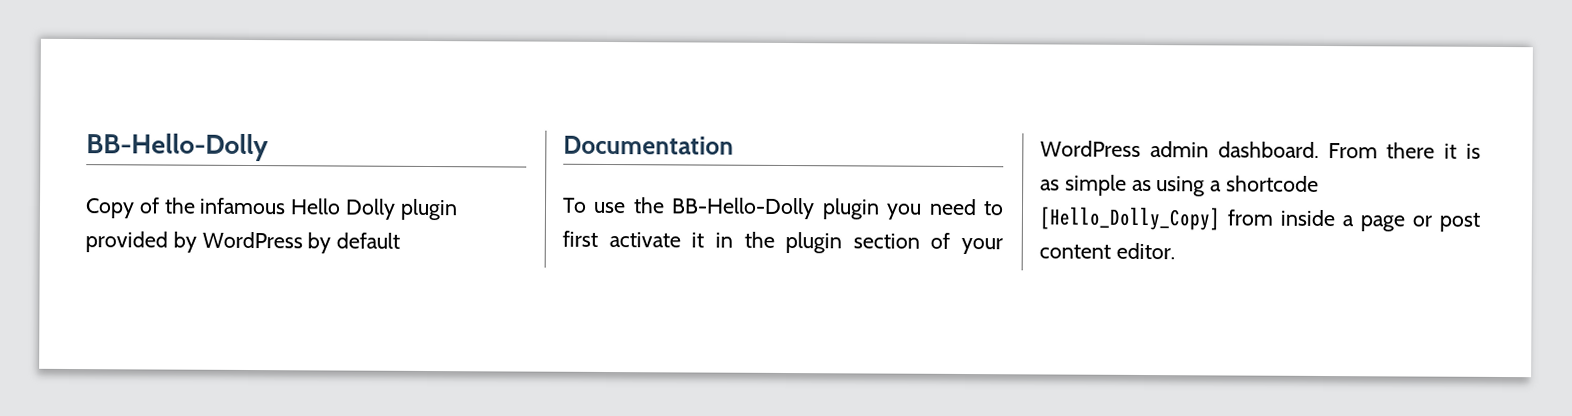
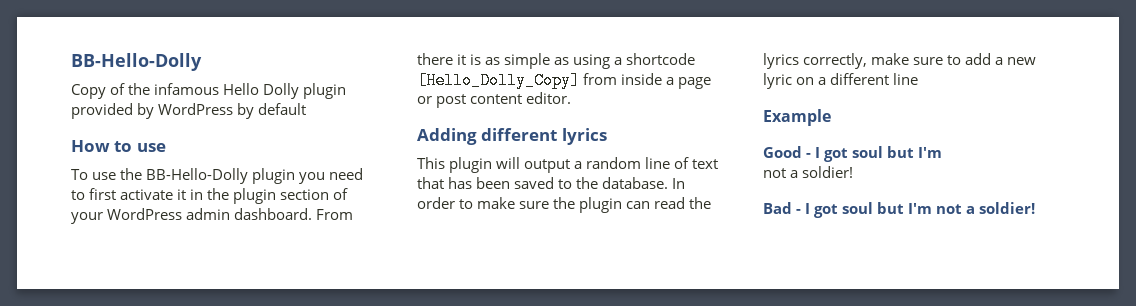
- Documentation
+ How to use
+ Adding different lyrics
+ This plugin will output a random line of text that has been saved to the database. In order to make sure the plugin can read the lyrics correctly, make sure to add a new lyric on a different line
+ Example
+ Good - I got soul but I'm
+ not a soldier!
+ Bad - I got soul but I'm not a soldier!

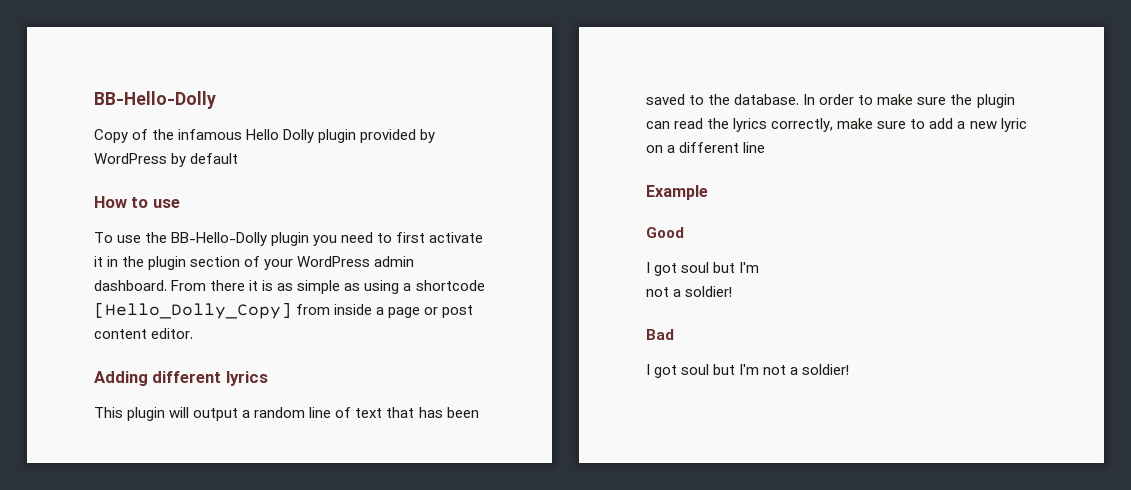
- Good - I got soul but I'm
+ Good
+ I got soul but I'm
- Bad - I got soul but I'm not a soldier!
+ Bad
+ I got soul but I'm not a soldier!

